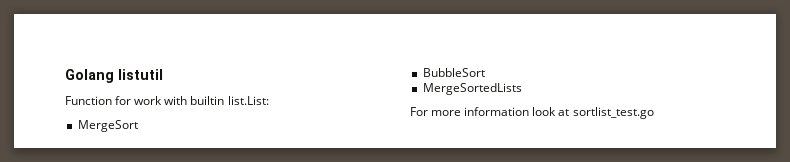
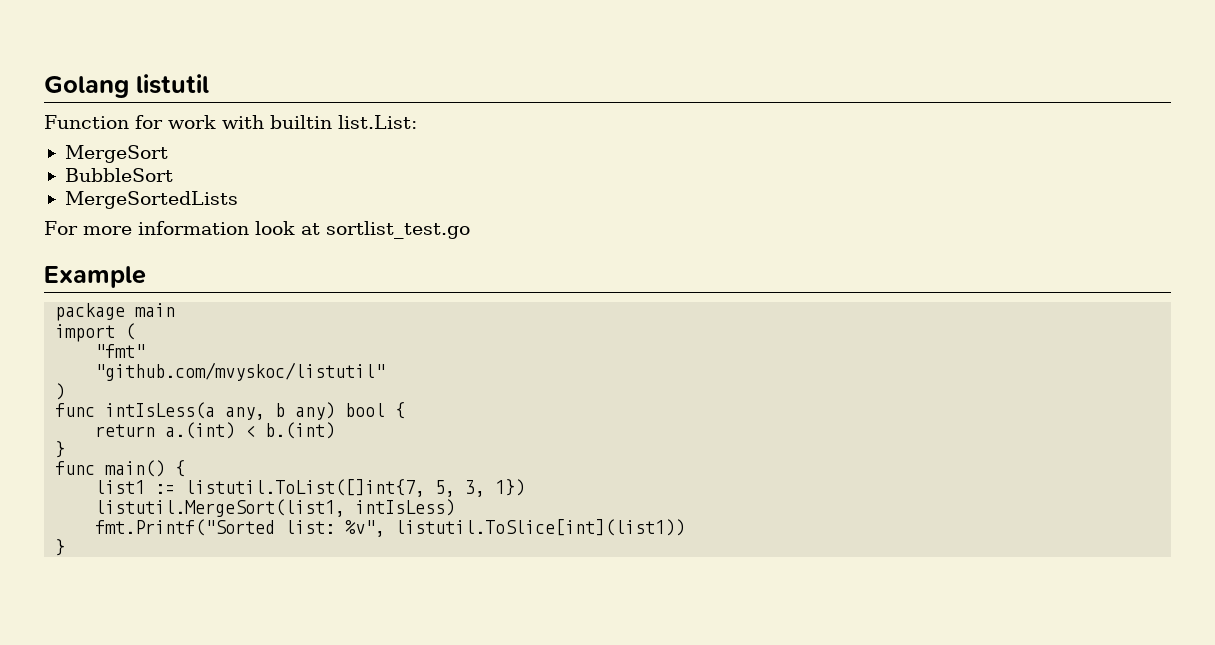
+ Example
+ package main
+ import (
+ "fmt"
+ "github.com/mvyskoc/listutil"
+ )
+ func intIsLess(a any, b any) bool {
+ return a.(int) < b.(int)
+ }
+ func main() {
+ list1 := listutil.ToList([]int{7, 5, 3, 1})
+ listutil.MergeSort(list1, intIsLess)
+ fmt.Printf("Sorted list: %v", listutil.ToSlice[int](list1))
+ }

